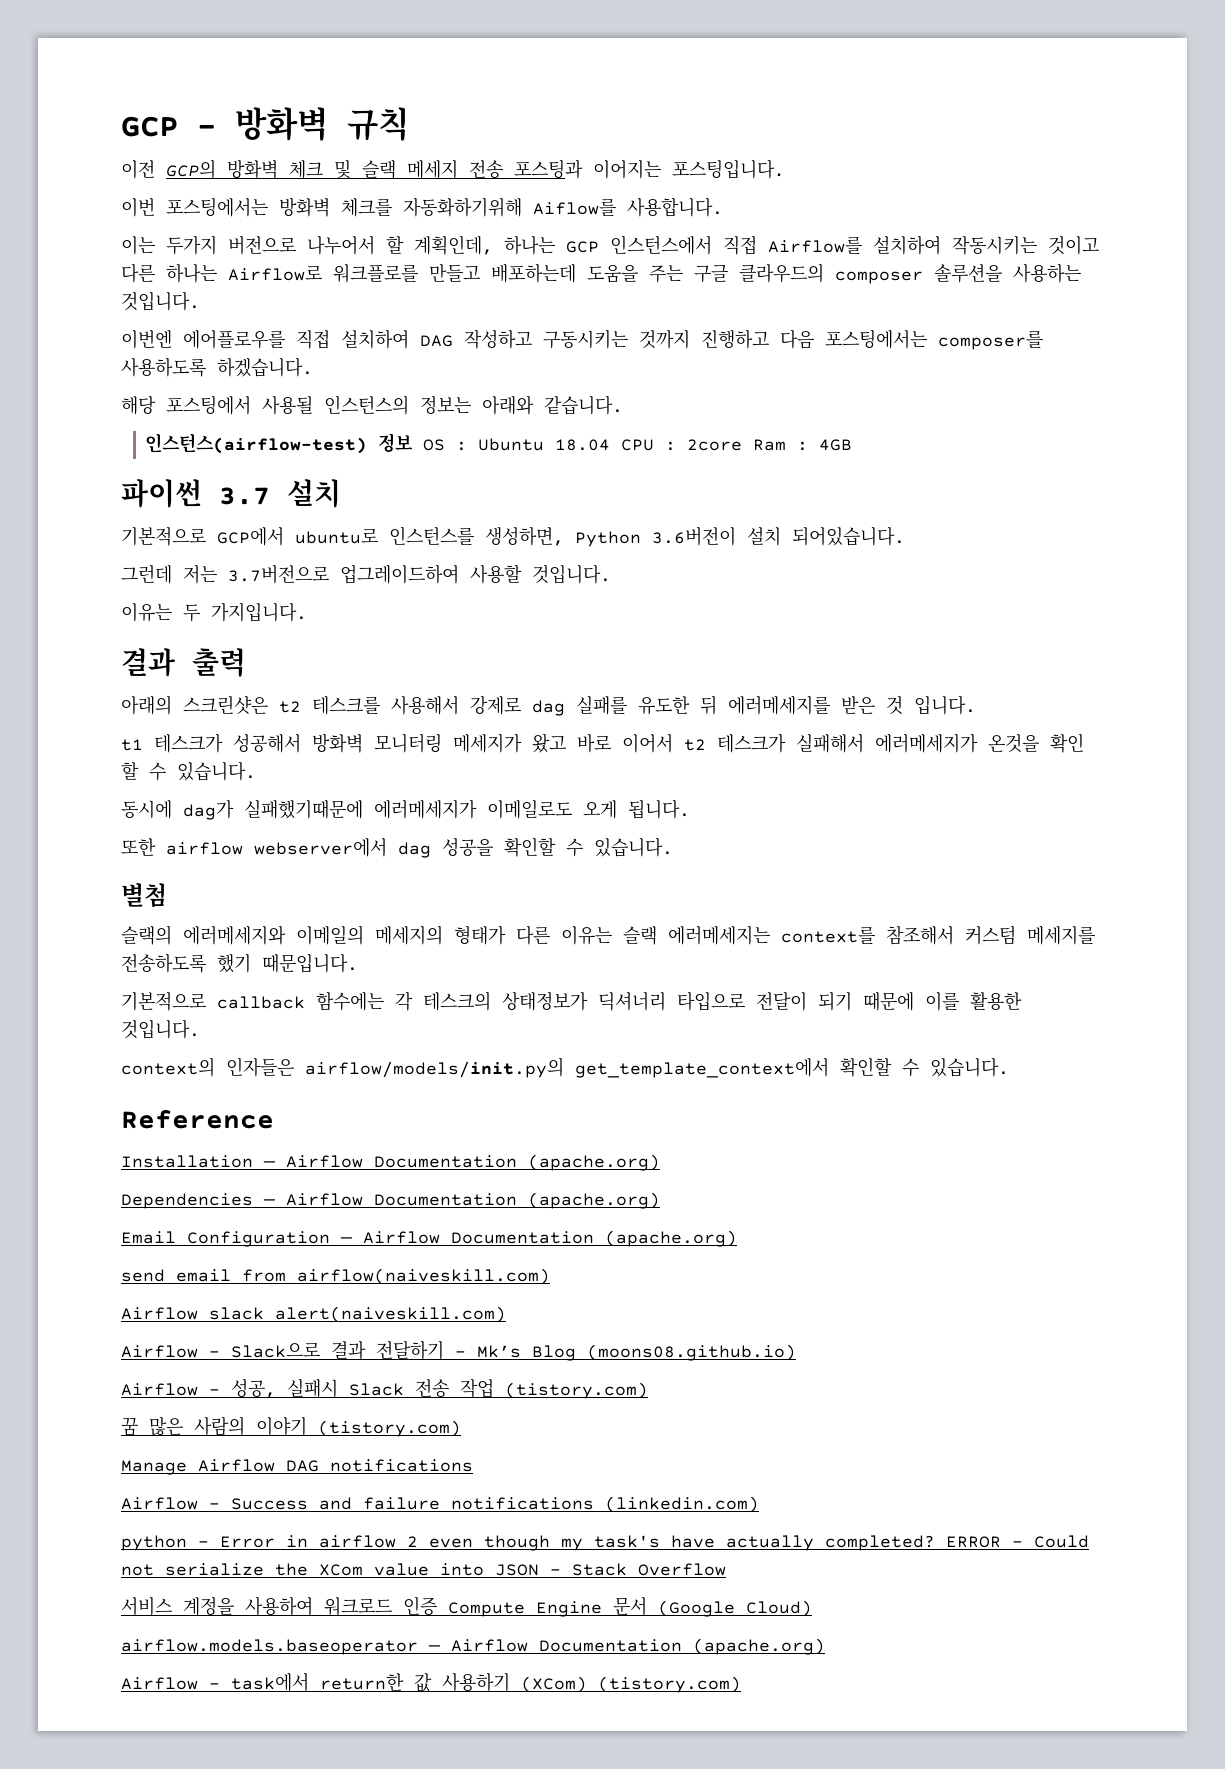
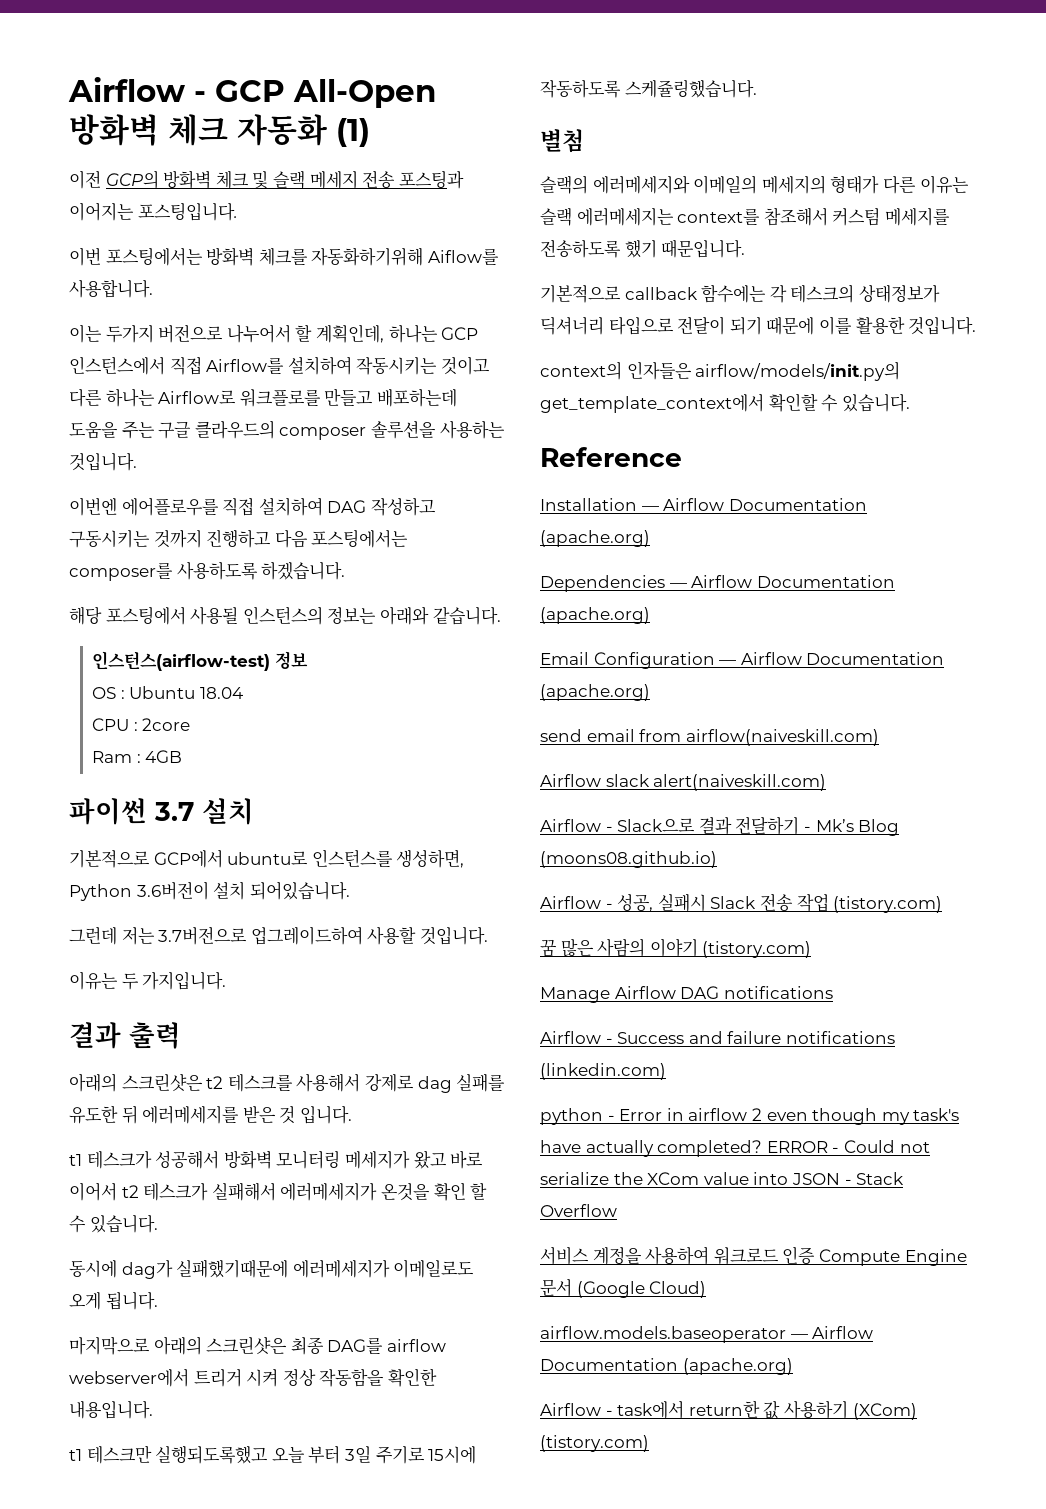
- GCP - 방화벽 규칙
+ Airflow - GCP All-Open 방화벽 체크 자동화 (1)
- 인스턴스(airflow-test) 정보 OS : Ubuntu 18.04 CPU : 2core Ram : 4GB
+ 인스턴스(airflow-test) 정보
+ OS : Ubuntu 18.04
+ CPU : 2core
+ Ram : 4GB
- 또한 airflow webserver에서 dag 성공을 확인할 수 있습니다.
+ 마지막으로 아래의 스크린샷은 최종 DAG를 airflow webserver에서 트리거 시켜 정상 작동함을 확인한 내용입니다.
+ t1 테스크만 실행되도록했고 오늘 부터 3일 주기로 15시에 작동하도록 스케쥴링했습니다.

